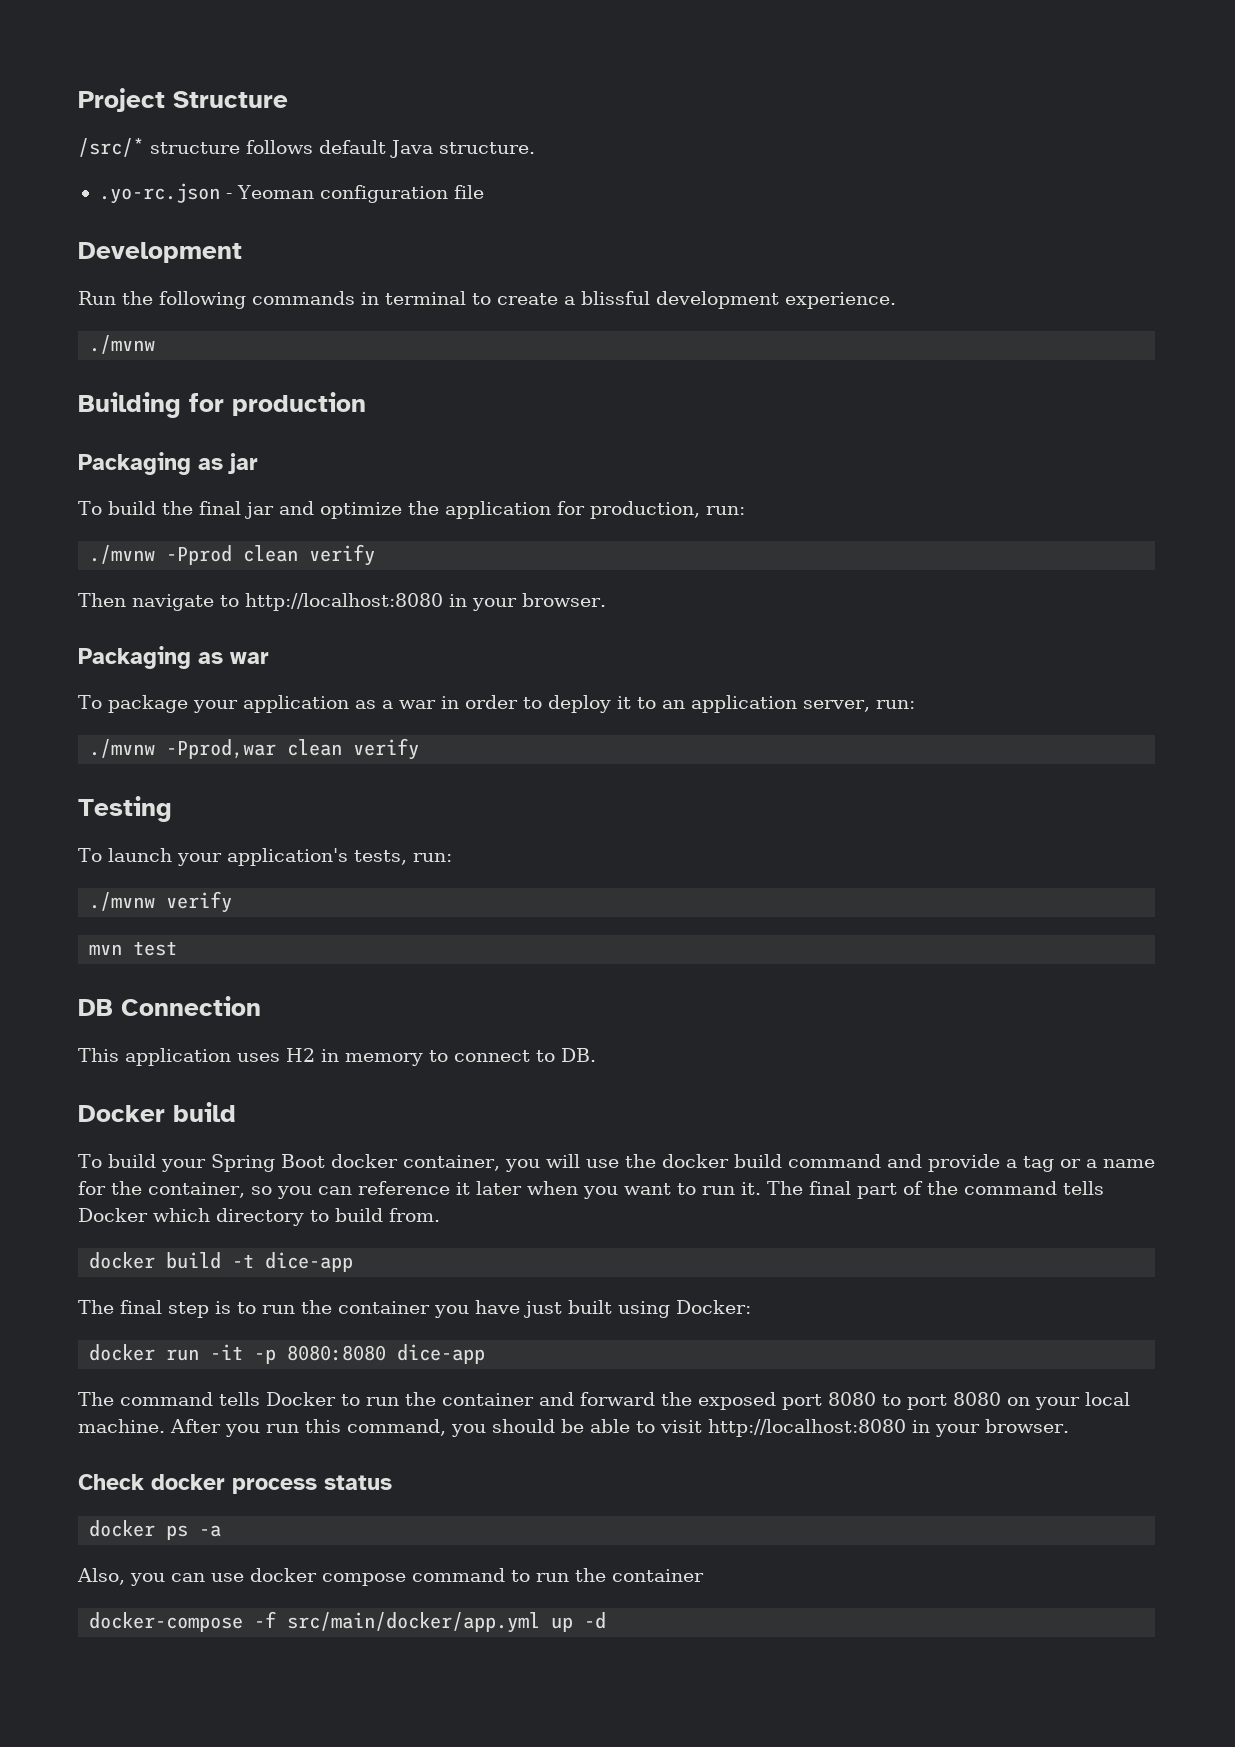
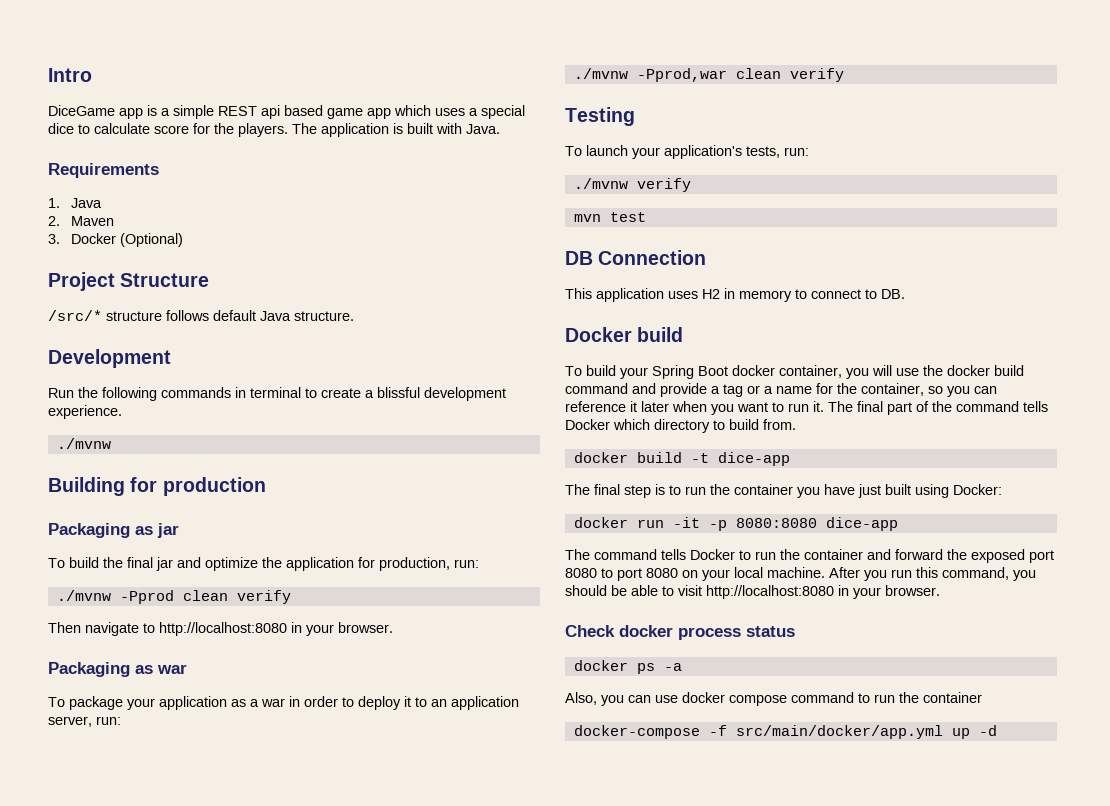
+ Intro
+ DiceGame app is a simple REST api based game app which uses a special dice to calculate score for the players. The application is built with Java.
+ Requirements
+ 1. Java
+ 2. Maven
+ 3. Docker (Optional)
- .yo-rc.json - Yeoman configuration file

